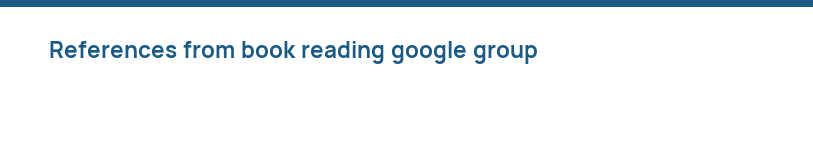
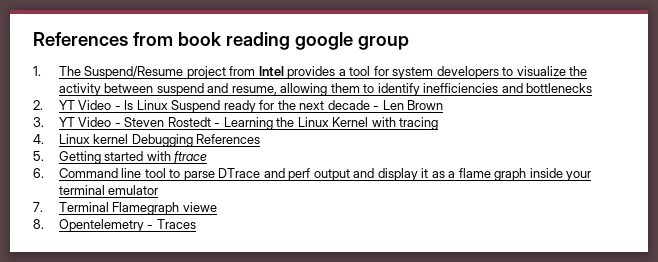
+ 1. The Suspend/Resume project from Intel provides a tool for system developers to visualize the activity between suspend and resume, allowing them to identify inefficiencies and bottlenecks
+ 2. YT Video - Is Linux Suspend ready for the next decade - Len Brown
+ 3. YT Video - Steven Rostedt - Learning the Linux Kernel with tracing
+ 4. Linux kernel Debugging References
+ 5. Getting started with ftrace
+ 6. Command line tool to parse DTrace and perf output and display it as a flame graph inside your terminal emulator
+ 7. Terminal Flamegraph viewe
+ 8. Opentelemetry - Traces

